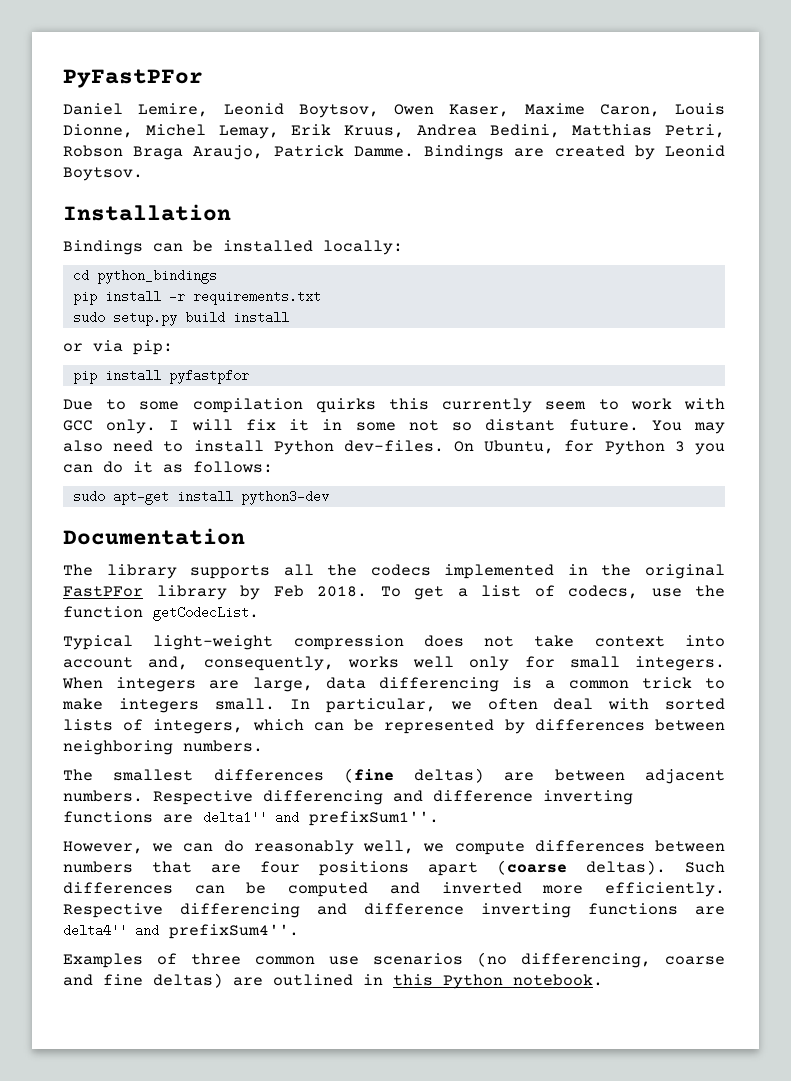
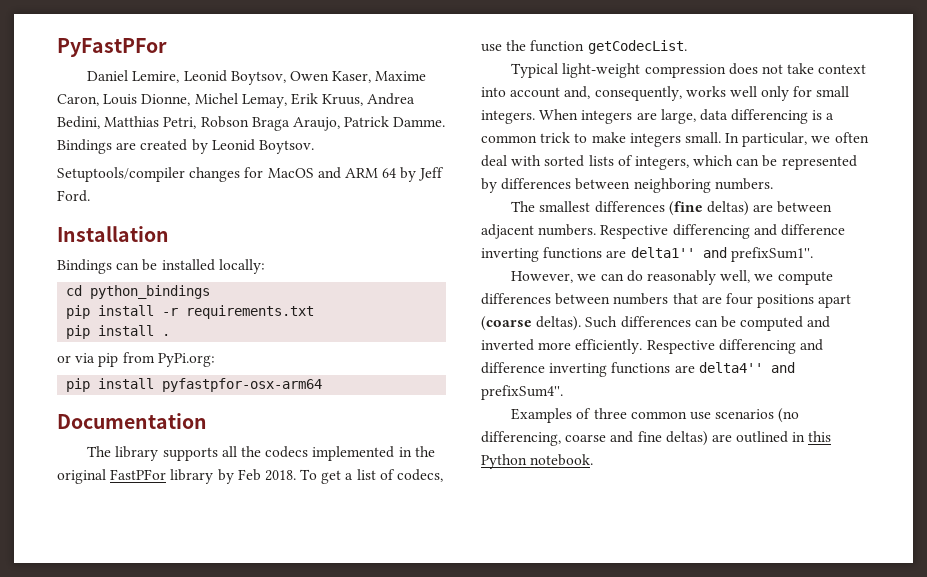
+ Setuptools/compiler changes for MacOS and ARM 64 by Jeff Ford.
- sudo setup.py build install
+ pip install .
- or via pip:
- pip install pyfastpfor
- Due to some compilation quirks this currently seem to work with GCC only. I will fix it in some not so distant future. You may also need to install Python dev-files. On Ubuntu, for Python 3 you can do it as follows:
- sudo apt-get install python3-dev
+ or via pip from PyPi.org:
+ pip install pyfastpfor-osx-arm64

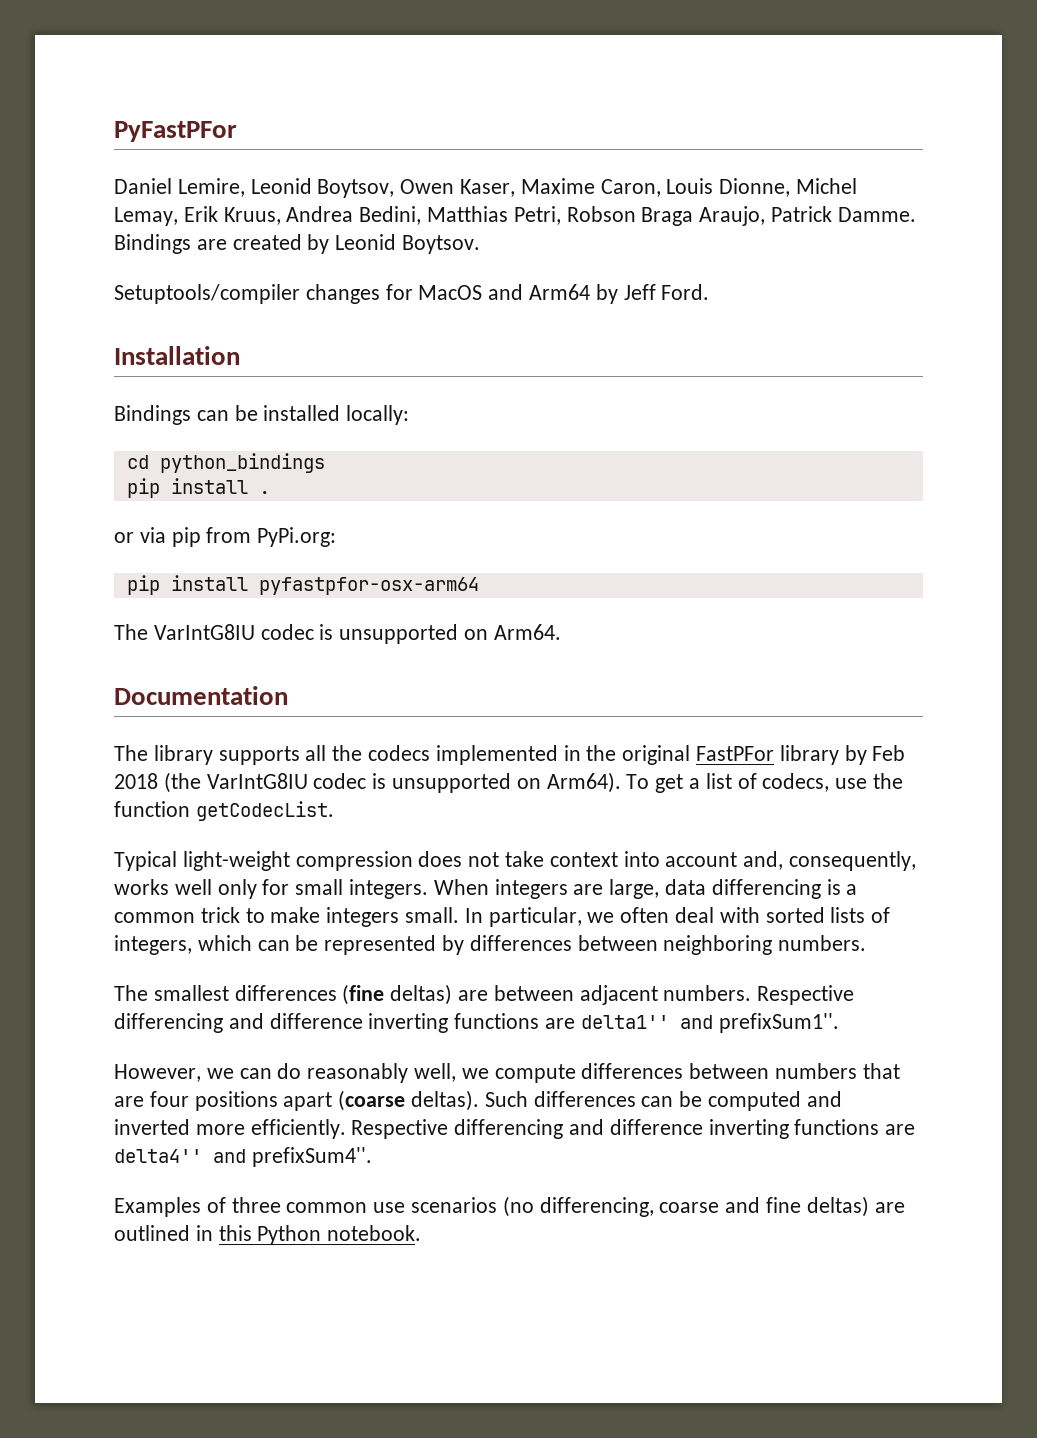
- Setuptools/compiler changes for MacOS and ARM 64 by Jeff Ford.
+ Setuptools/compiler changes for MacOS and Arm64 by Jeff Ford.
- pip install -r requirements.txt
+ The VarIntG8IU codec is unsupported on Arm64.
- The library supports all the codecs implemented in the original FastPFor library by Feb 2018.
+ The library supports all the codecs implemented in the original FastPFor library by Feb 2018 (the VarIntG8IU codec is unsupported on Arm64).

